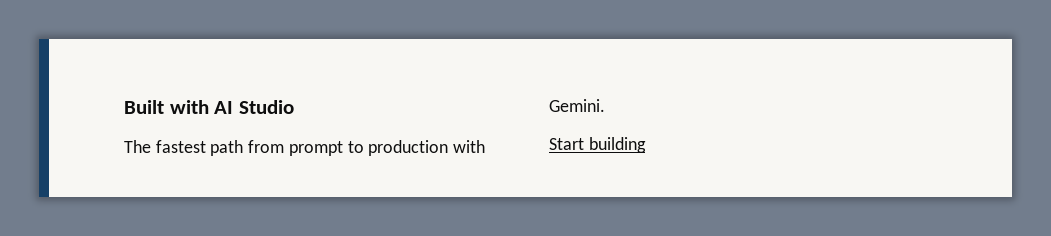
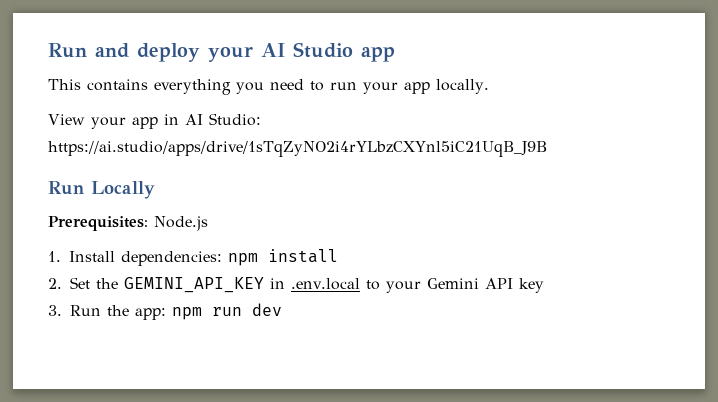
- Built with AI Studio
- The fastest path from prompt to production with Gemini.
- Start building
+ Run and deploy your AI Studio app
+ This contains everything you need to run your app locally.
+ View your app in AI Studio: https://ai.studio/apps/drive/1sTqZyNO2i4rYLbzCXYnl5iC21UqB_J9B
+ Run Locally
+ Prerequisites: Node.js
+ 1. Install dependencies: npm install
+ 2. Set the GEMINI_API_KEY in .env.local to your Gemini API key
+ 3. Run the app: npm run dev

